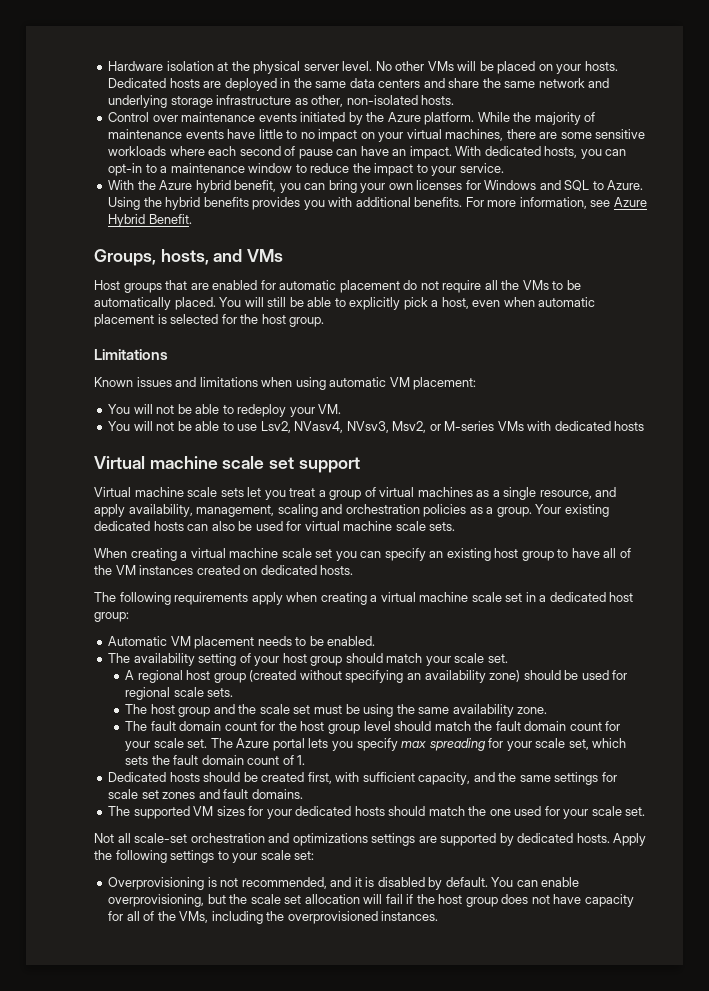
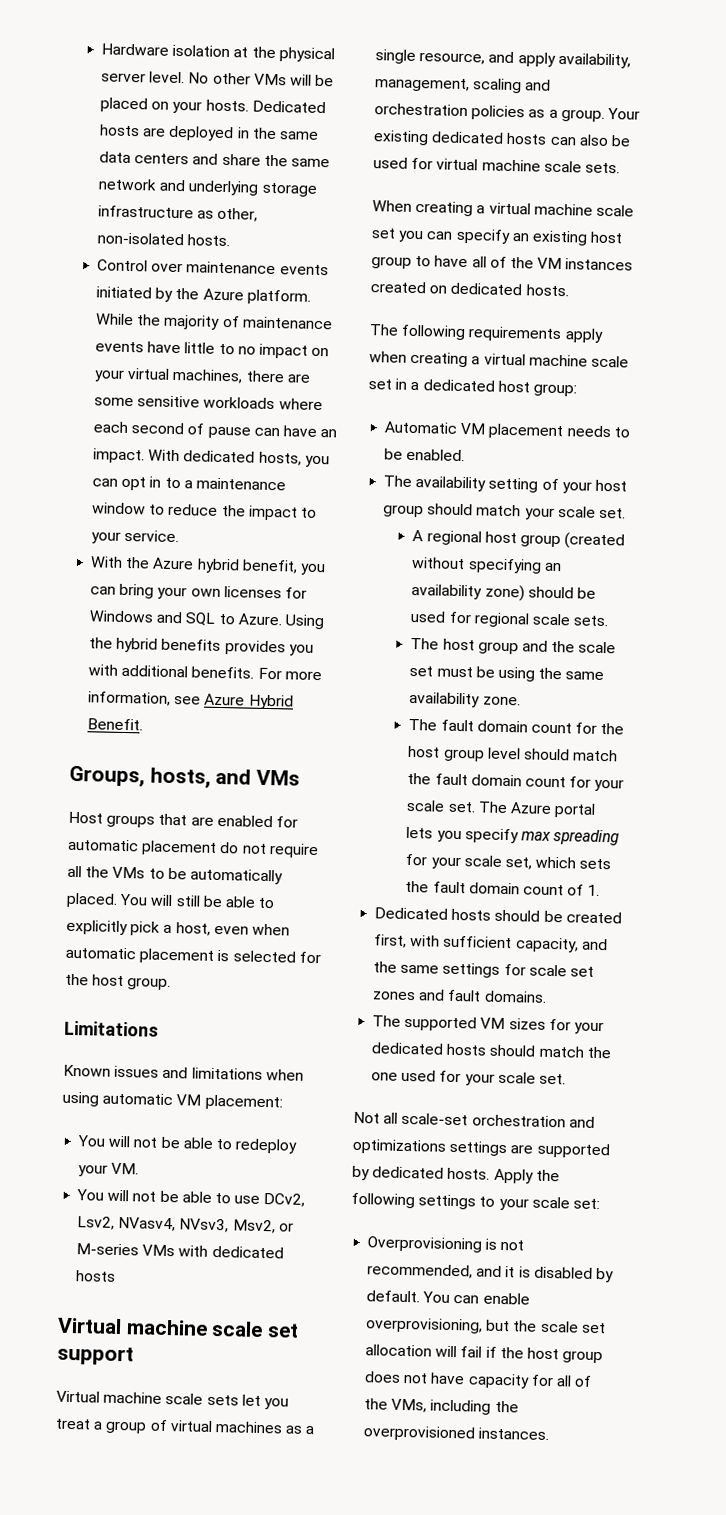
- With dedicated hosts, you can opt-in to a maintenance window to reduce the impact to your service.
+ With dedicated hosts, you can opt in to a maintenance window to reduce the impact to your service.
- You will not be able to use Lsv2, NVasv4, NVsv3, Msv2, or M-series VMs with dedicated hosts
+ You will not be able to use DCv2, Lsv2, NVasv4, NVsv3, Msv2, or M-series VMs with dedicated hosts

